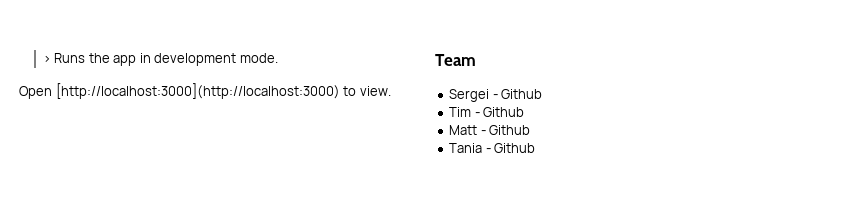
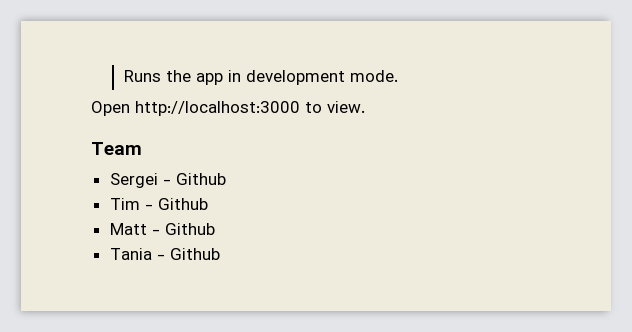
- > Runs the app in development mode.
+ Runs the app in development mode.
- Open [http://localhost:3000](http://localhost:3000) to view.
+ Open http://localhost:3000 to view.

